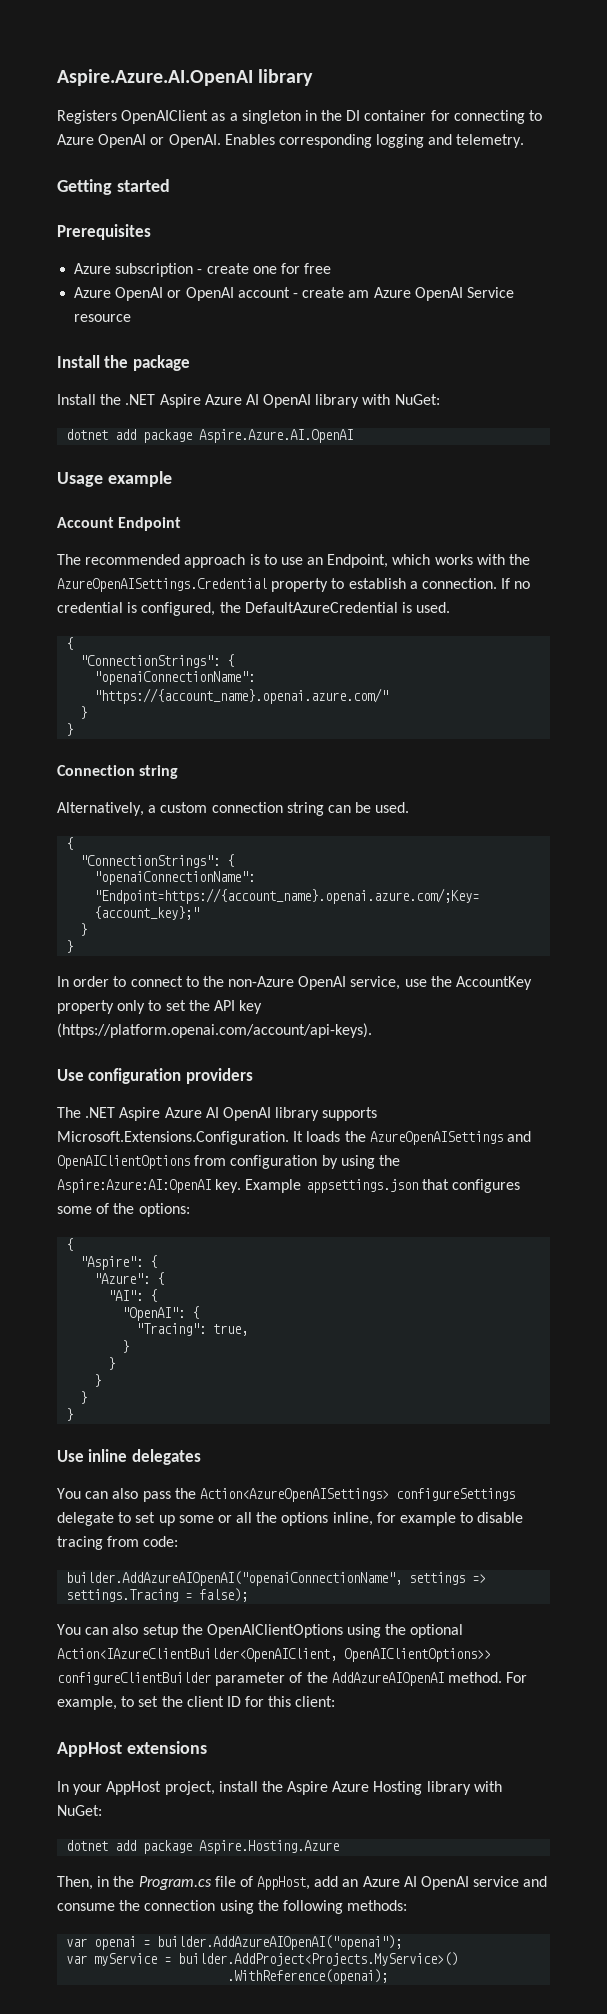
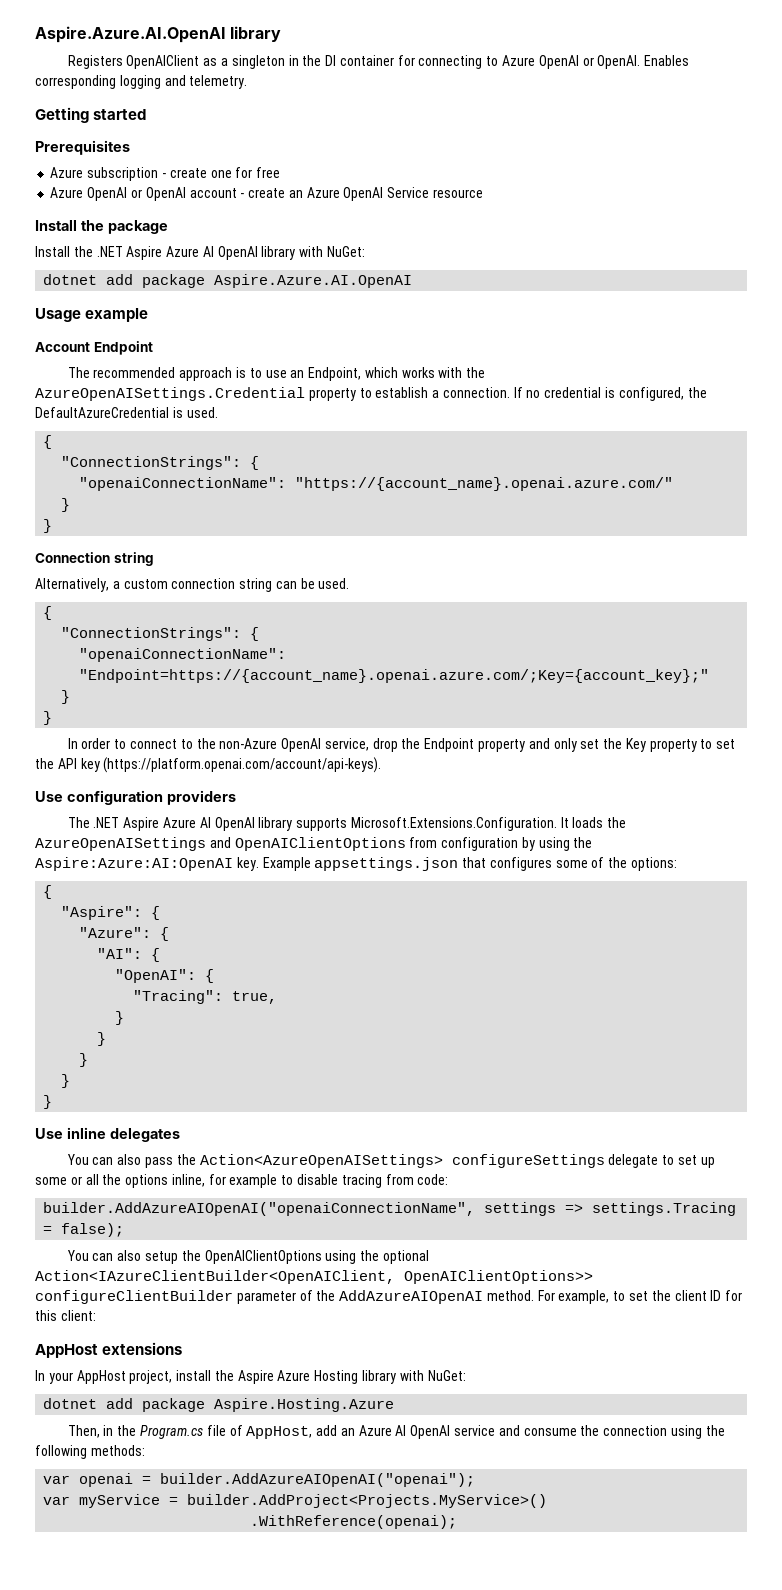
- Azure OpenAI or OpenAI account - create am Azure OpenAI Service resource
+ Azure OpenAI or OpenAI account - create an Azure OpenAI Service resource
- In order to connect to the non-Azure OpenAI service, use the AccountKey property only to set the API key (https://platform.openai.com/account/api-keys).
+ In order to connect to the non-Azure OpenAI service, drop the Endpoint property and only set the Key property to set the API key (https://platform.openai.com/account/api-keys).

